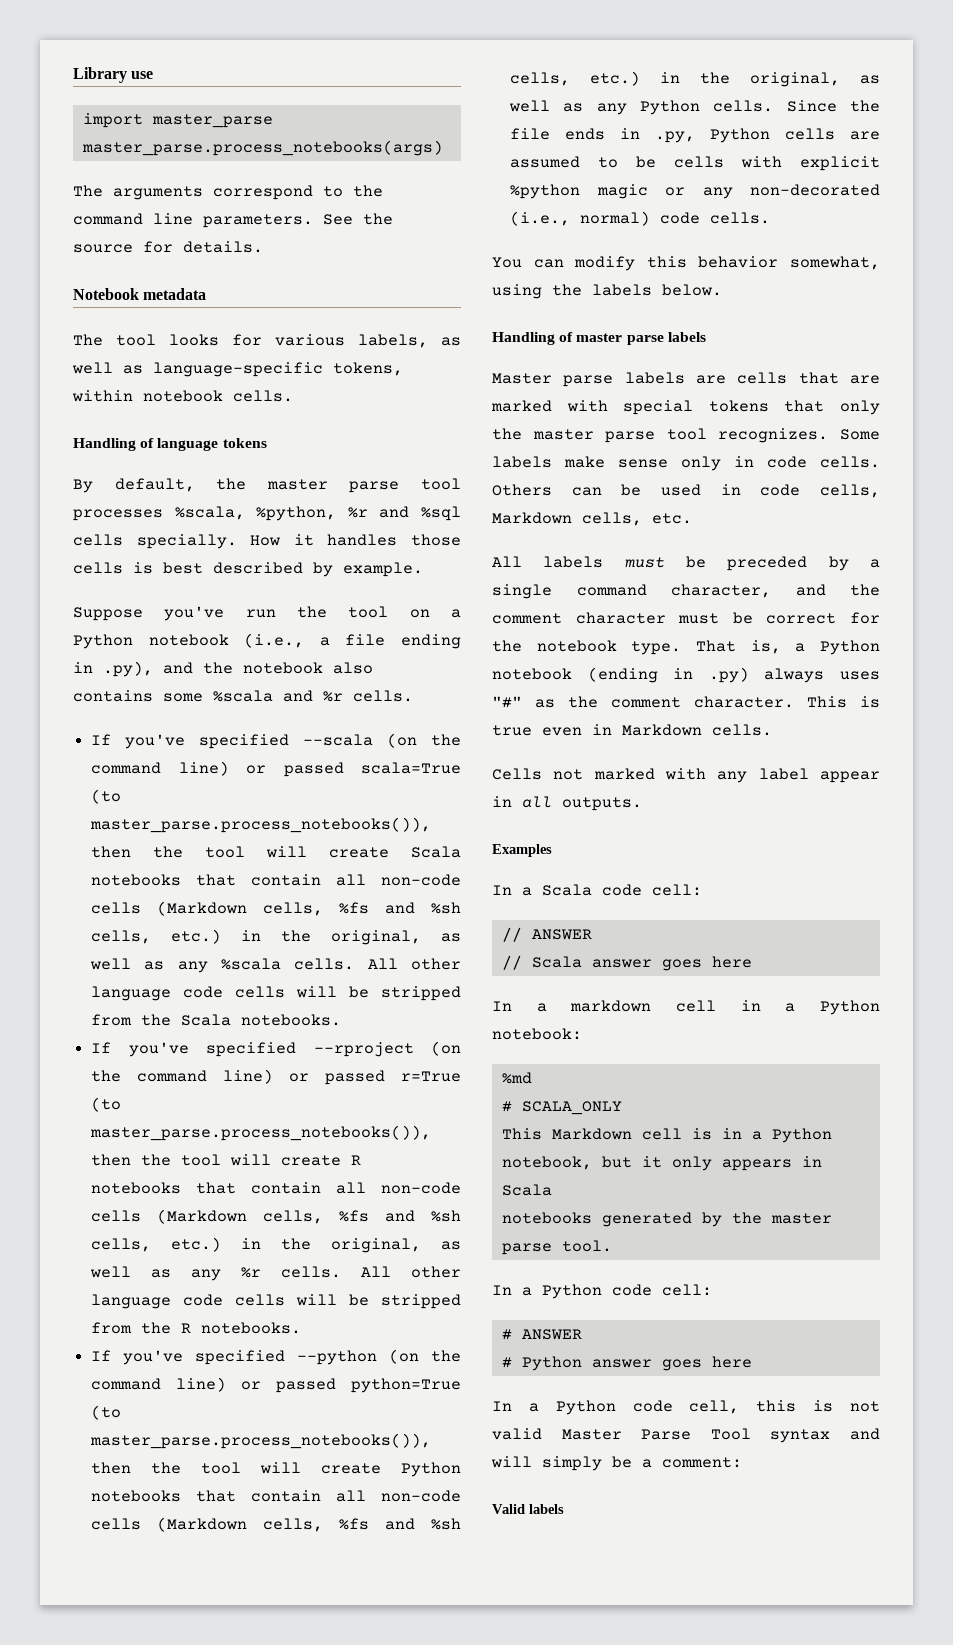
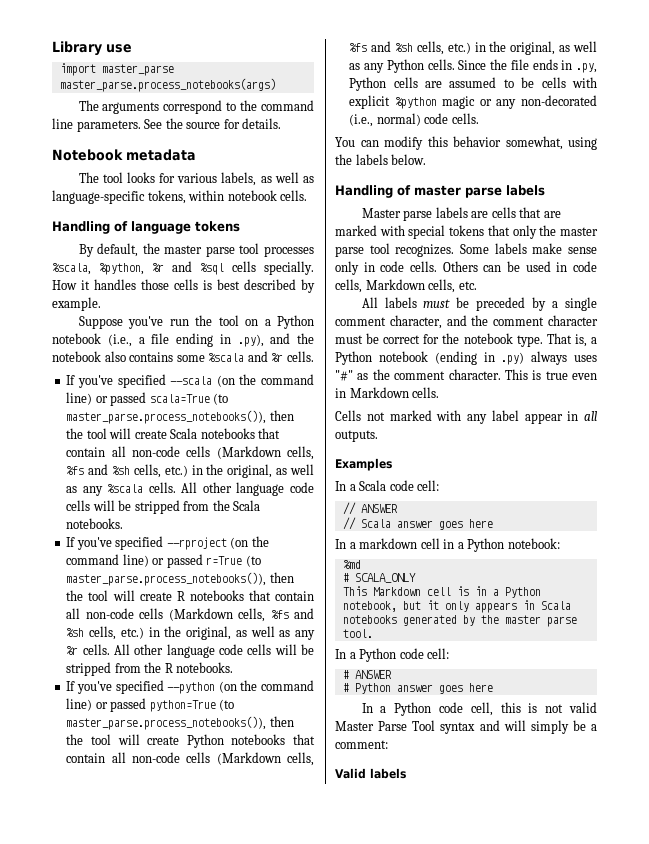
- All labels must be preceded by a single command character, and the comment character must be correct for the notebook type.
+ All labels must be preceded by a single comment character, and the comment character must be correct for the notebook type.

